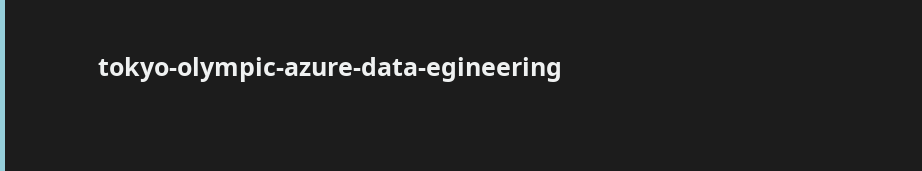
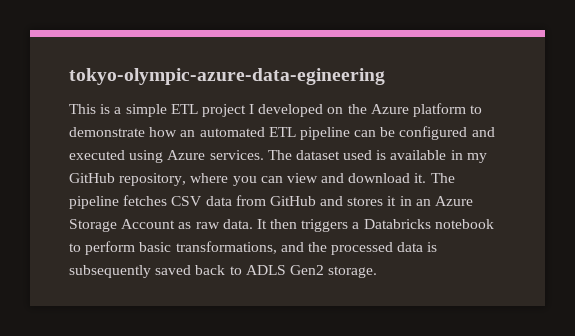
+ This is a simple ETL project I developed on the Azure platform to demonstrate how an automated ETL pipeline can be configured and executed using Azure services. The dataset used is available in my GitHub repository, where you can view and download it. The pipeline fetches CSV data from GitHub and stores it in an Azure Storage Account as raw data. It then triggers a Databricks notebook to perform basic transformations, and the processed data is subsequently saved back to ADLS Gen2 storage.

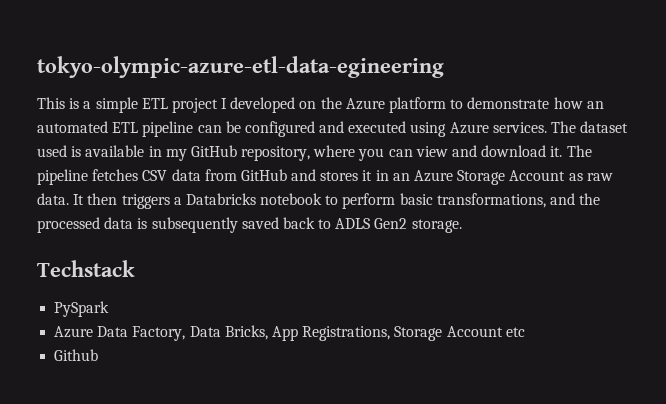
- tokyo-olympic-azure-data-egineering
+ tokyo-olympic-azure-etl-data-egineering
+ Techstack
+ PySpark
+ Azure Data Factory, Data Bricks, App Registrations, Storage Account etc
+ Github

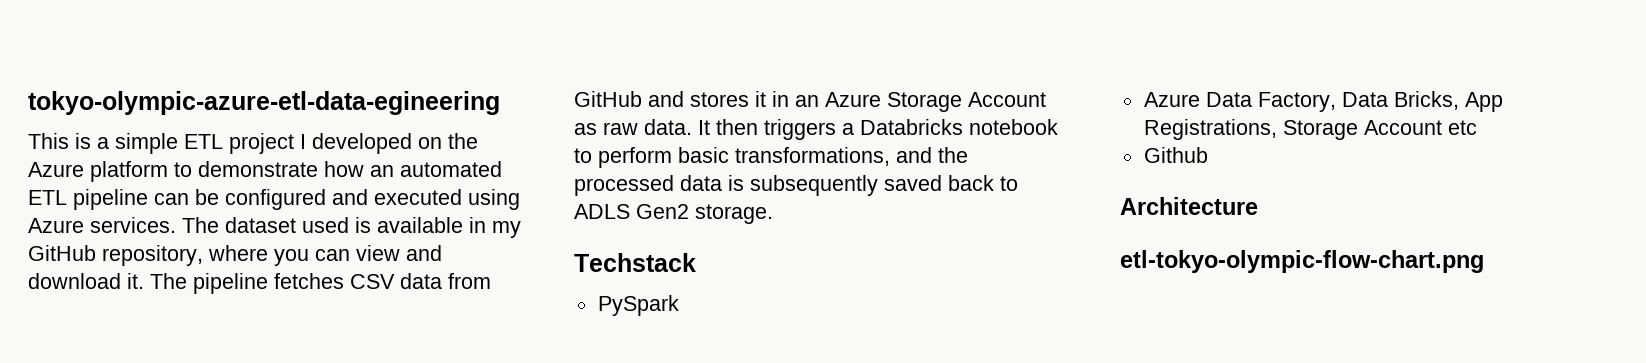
+ Architecture
+ etl-tokyo-olympic-flow-chart.png

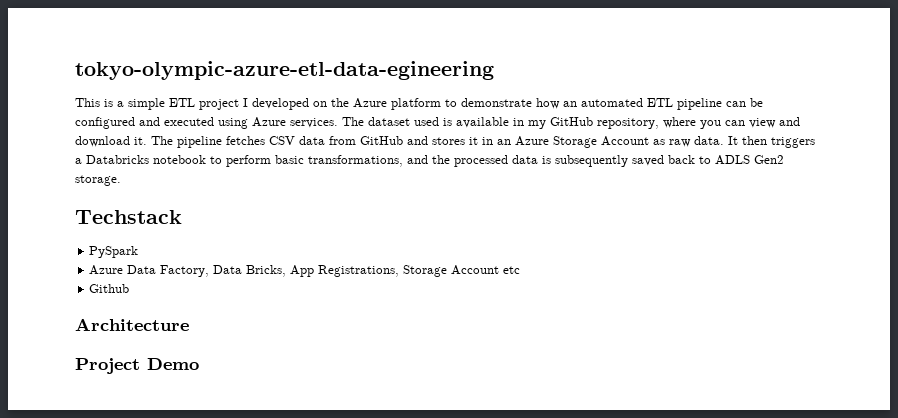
- etl-tokyo-olympic-flow-chart.png
+ Project Demo

